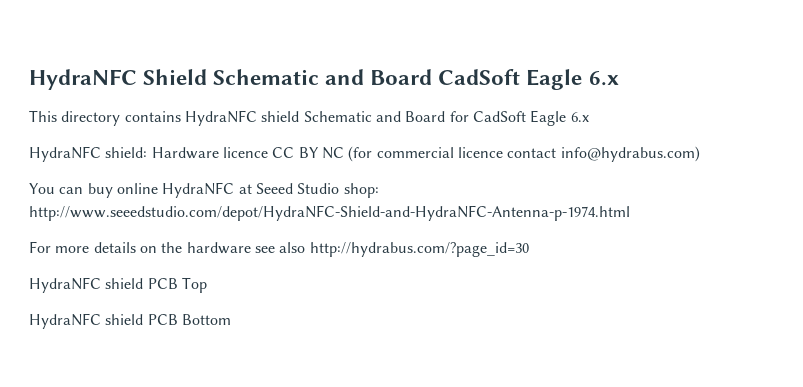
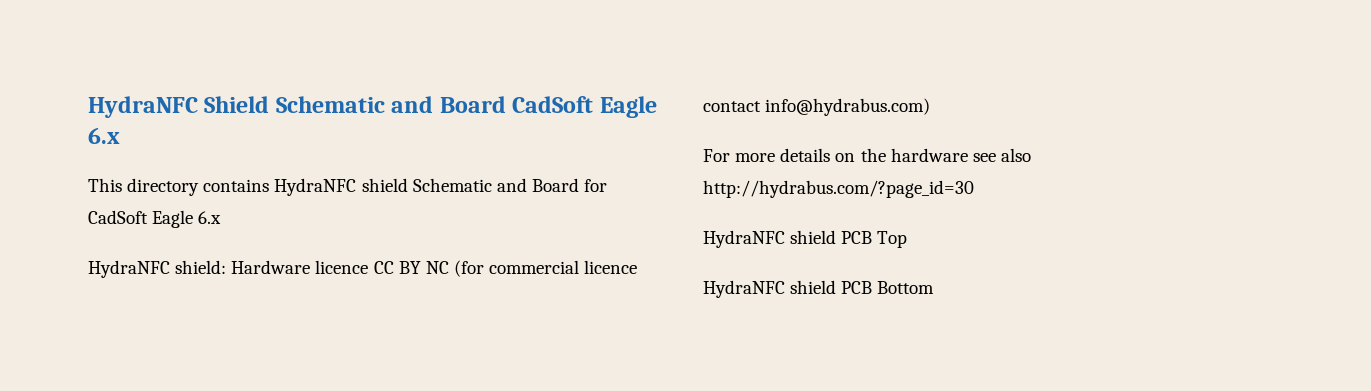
- You can buy online HydraNFC at Seeed Studio shop: http://www.seeedstudio.com/depot/HydraNFC-Shield-and-HydraNFC-Antenna-p-1974.html

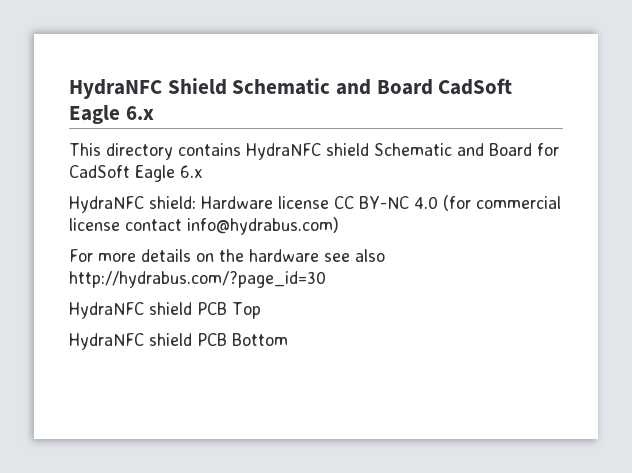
- HydraNFC shield: Hardware licence CC BY NC (for commercial licence contact info@hydrabus.com)
+ HydraNFC shield: Hardware license CC BY-NC 4.0 (for commercial license contact info@hydrabus.com)

